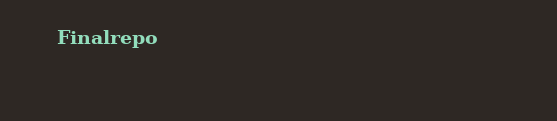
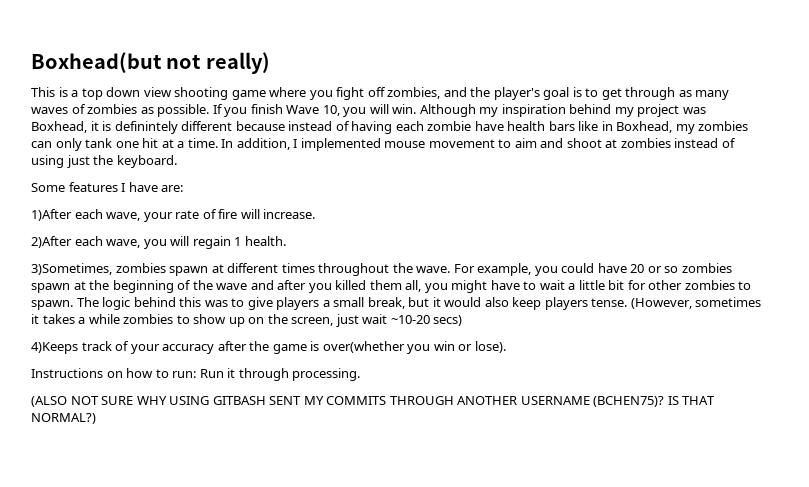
- Finalrepo
+ Boxhead(but not really)
+ This is a top down view shooting game where you fight off zombies, and the player's goal is to get through as many waves of zombies as possible. If you finish Wave 10, you will win. Although my inspiration behind my project was Boxhead, it is definintely different because instead of having each zombie have health bars like in Boxhead, my zombies can only tank one hit at a time. In addition, I implemented mouse movement to aim and shoot at zombies instead of using just the keyboard.
+ Some features I have are:
+ 1)After each wave, your rate of fire will increase.
+ 2)After each wave, you will regain 1 health.
+ 3)Sometimes, zombies spawn at different times throughout the wave. For example, you could have 20 or so zombies spawn at the beginning of the wave and after you killed them all, you might have to wait a little bit for other zombies to spawn. The logic behind this was to give players a small break, but it would also keep players tense. (However, sometimes it takes a while zombies to show up on the screen, just wait ~10-20 secs)
+ 4)Keeps track of your accuracy after the game is over(whether you win or lose).
+ Instructions on how to run: Run it through processing.
+ (ALSO NOT SURE WHY USING GITBASH SENT MY COMMITS THROUGH ANOTHER USERNAME (BCHEN75)? IS THAT NORMAL?)

